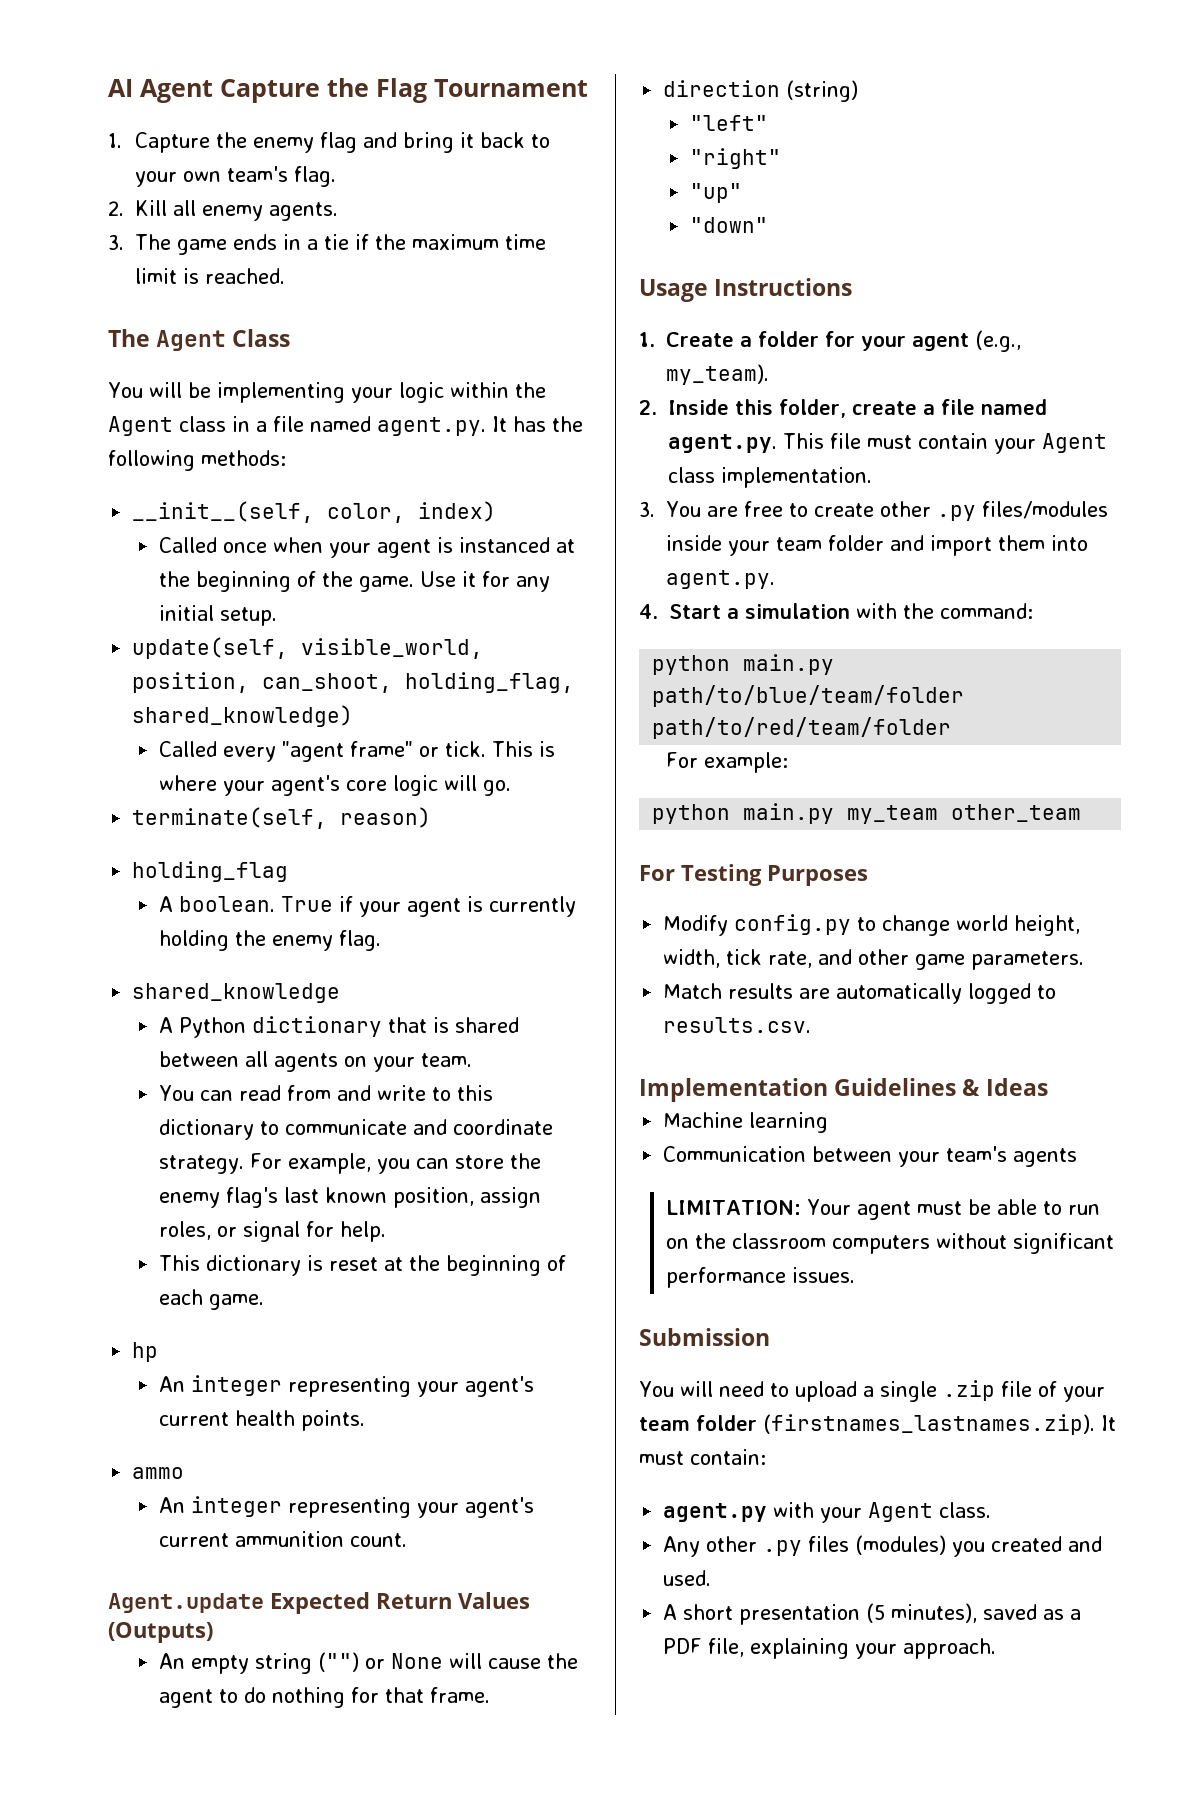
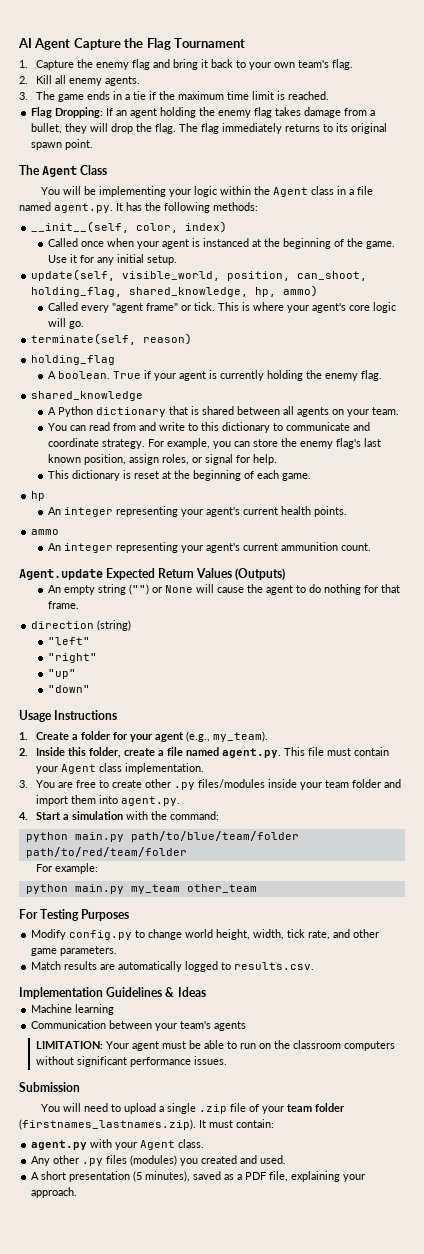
+ Flag Dropping: If an agent holding the enemy flag takes damage from a bullet, they will drop the flag. The flag immediately returns to its original spawn point.
- update(self, visible_world, position, can_shoot, holding_flag, shared_knowledge)
+ update(self, visible_world, position, can_shoot, holding_flag, shared_knowledge, hp, ammo)

